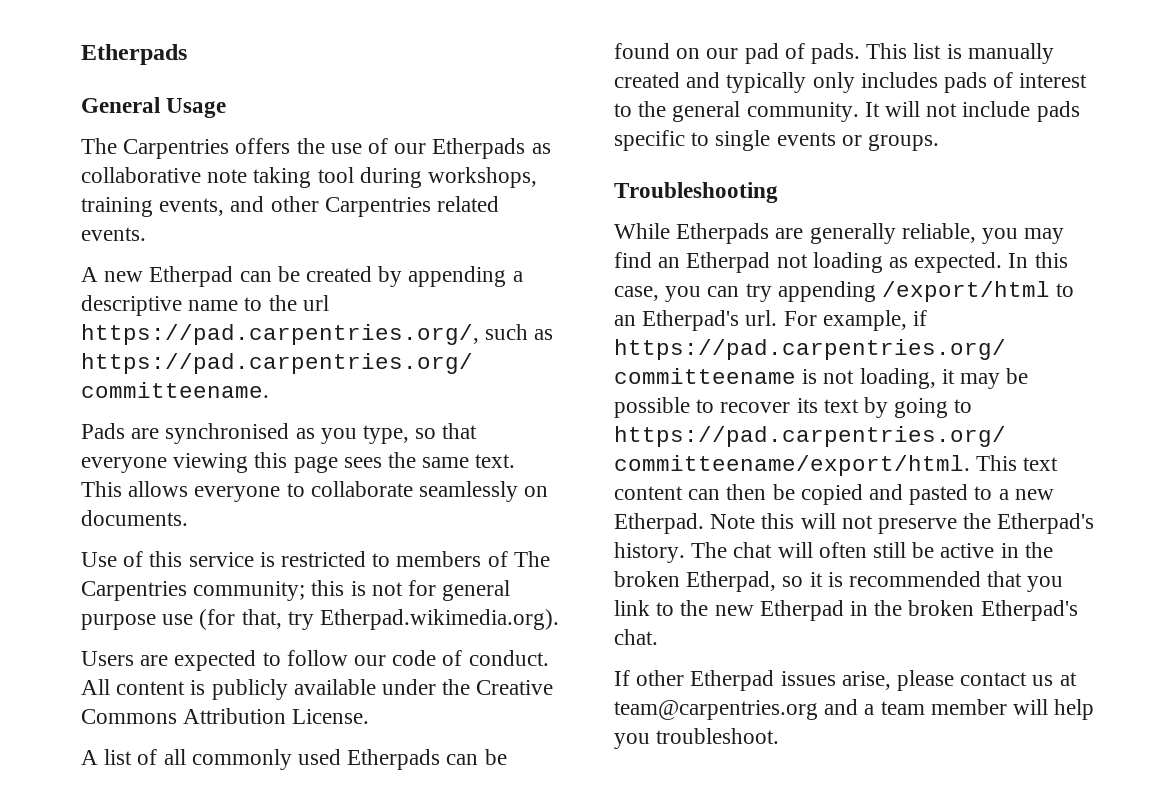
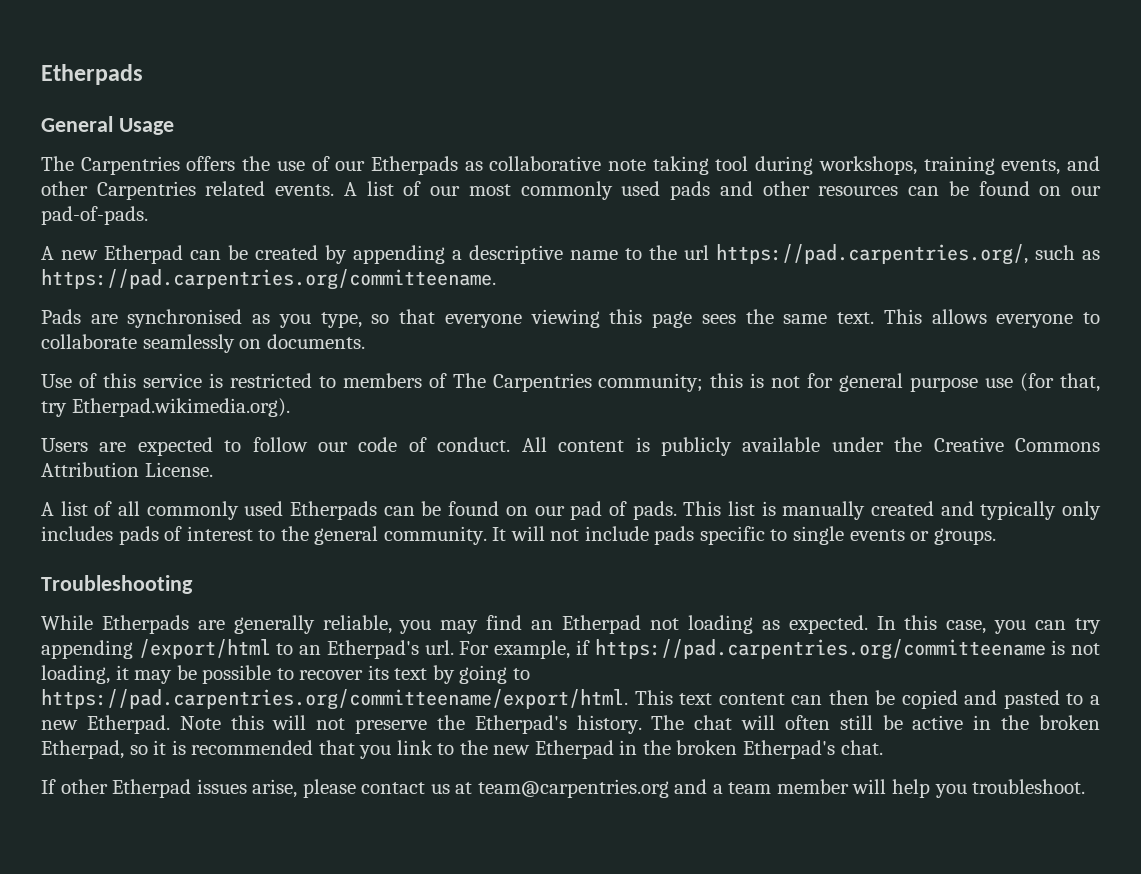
+ A list of our most commonly used pads and other resources can be found on our pad-of-pads.

